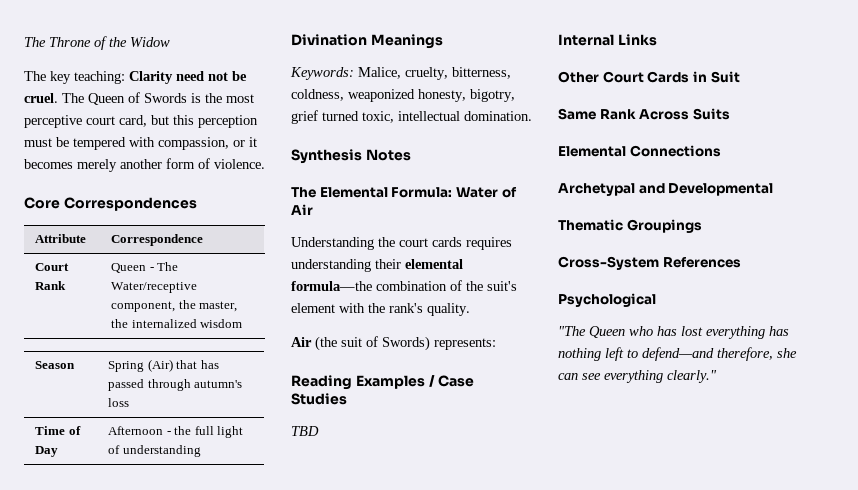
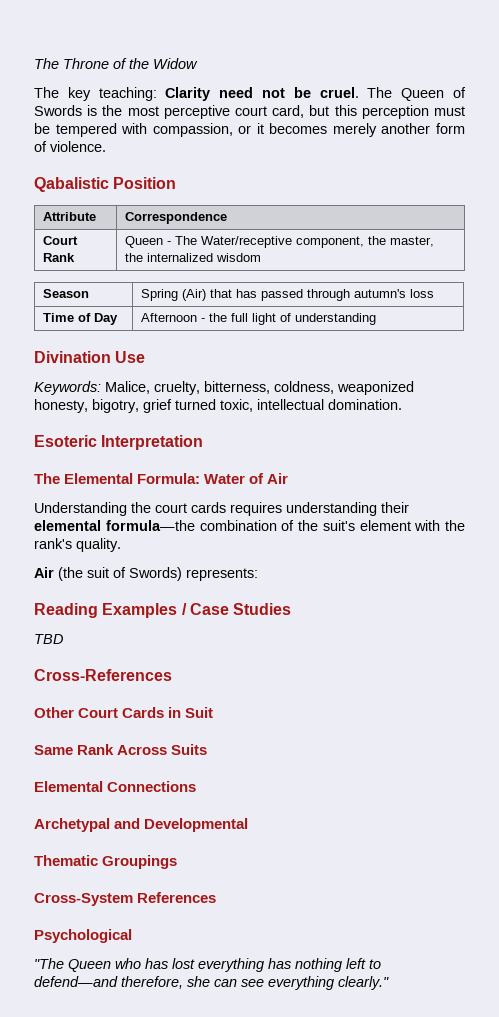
- Core Correspondences
+ Qabalistic Position
- Divination Meanings
+ Divination Use
- Synthesis Notes
+ Esoteric Interpretation
- Internal Links
+ Cross-References

